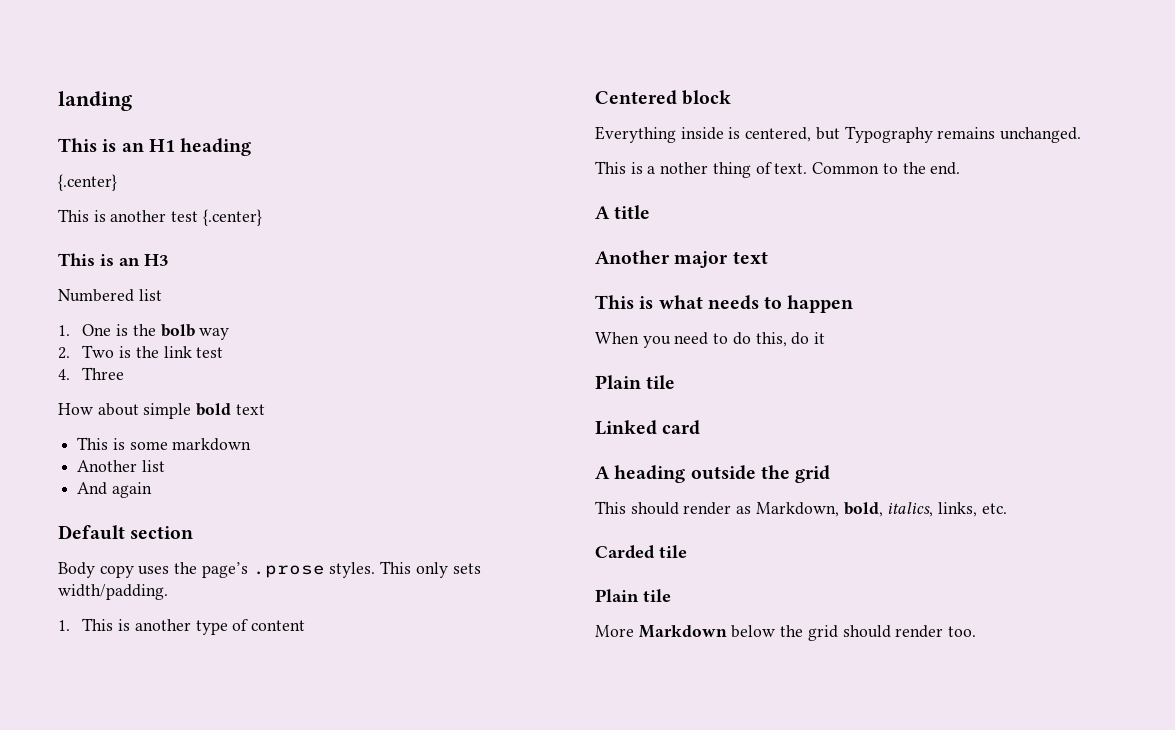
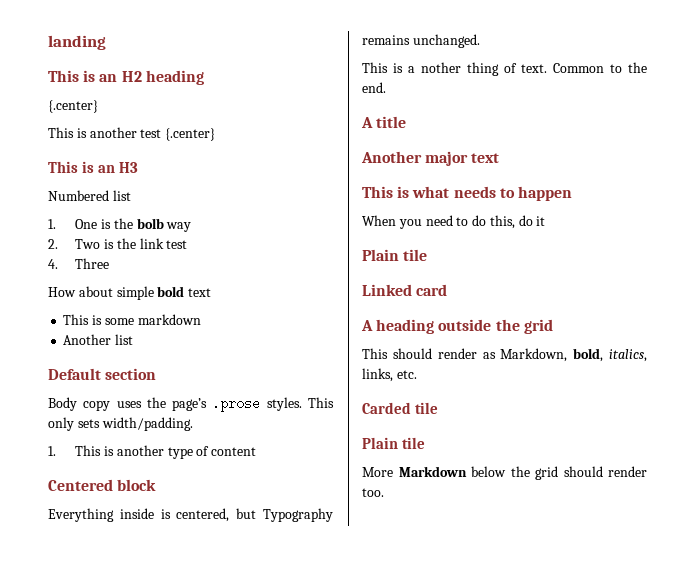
- This is an H1 heading
+ This is an H2 heading
- And again

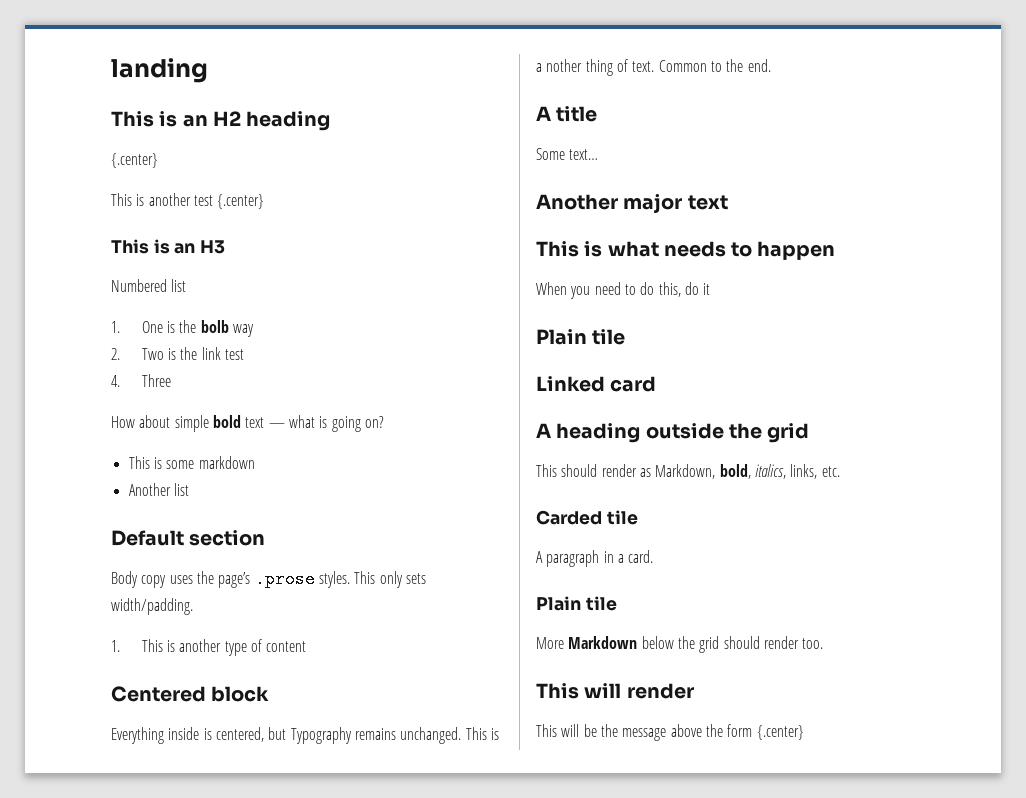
- How about simple bold text
+ How about simple bold text — what is going on?
- Everything inside is centered, but Typography remains unchanged.
- This is a nother thing of text.
+ Everything inside is centered, but Typography remains unchanged. This is a nother thing of text.
+ Some text…
+ A paragraph in a card.
+ This will render
+ This will be the message above the form {.center}

